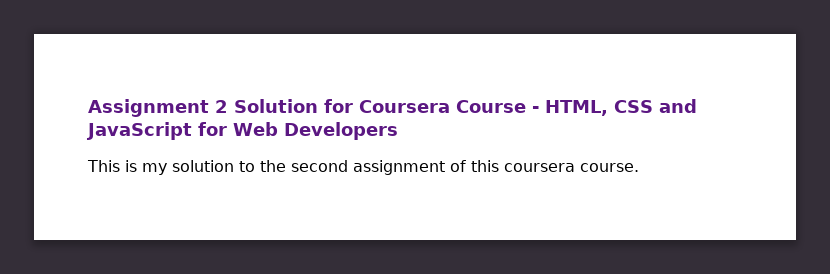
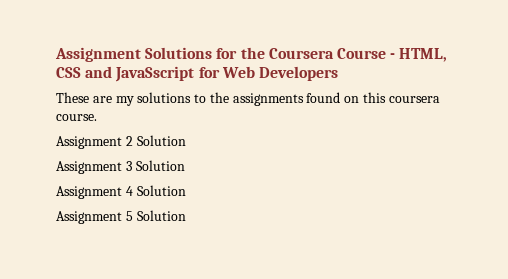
- Assignment 2 Solution for Coursera Course - HTML, CSS and JavaScript for Web Developers
+ Assignment Solutions for the Coursera Course - HTML, CSS and JavaSscript for Web Developers
- This is my solution to the second assignment of this coursera course.
+ These are my solutions to the assignments found on this coursera course.
+ Assignment 2 Solution
+ Assignment 3 Solution
+ Assignment 4 Solution
+ Assignment 5 Solution

